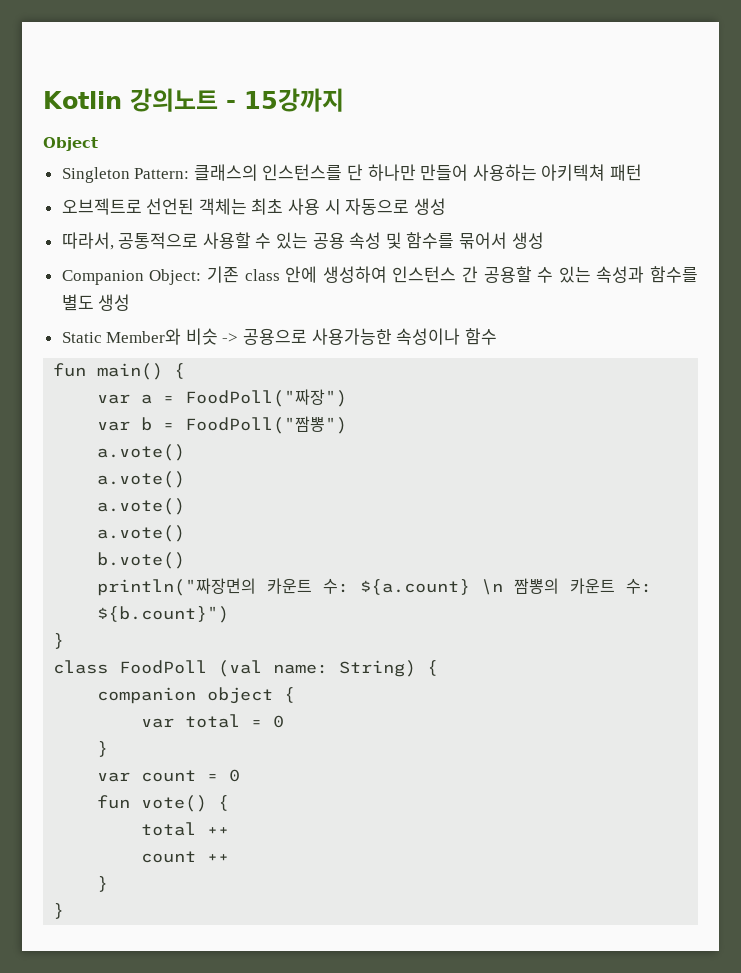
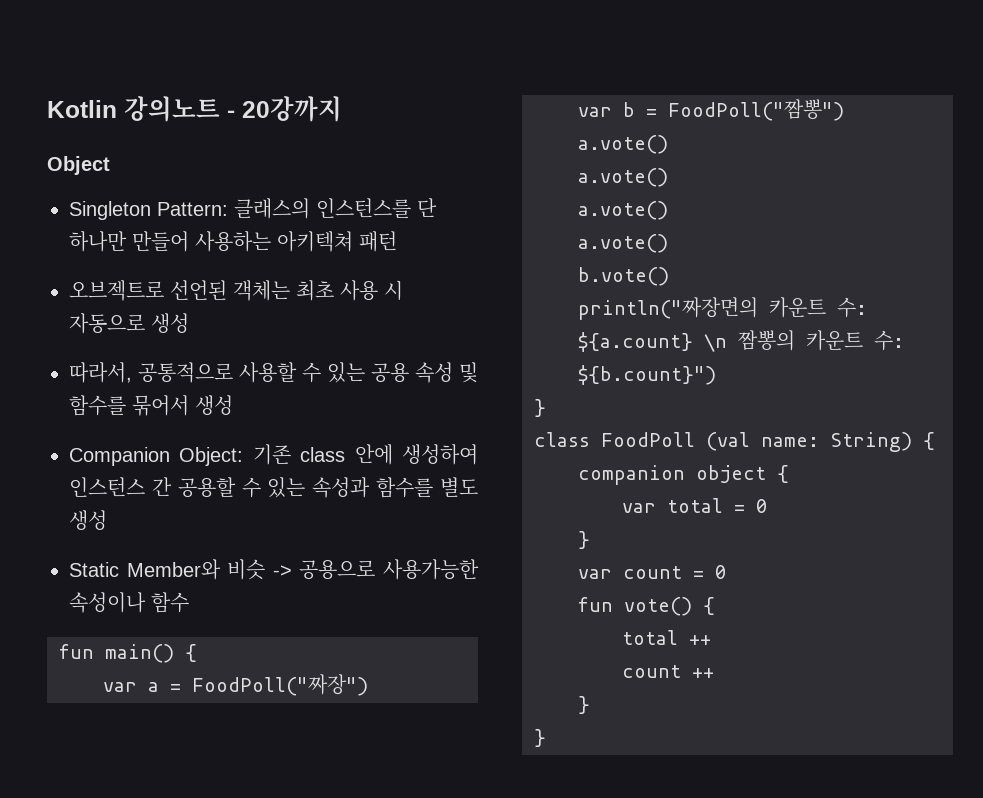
- Kotlin 강의노트 - 15강까지
+ Kotlin 강의노트 - 20강까지

